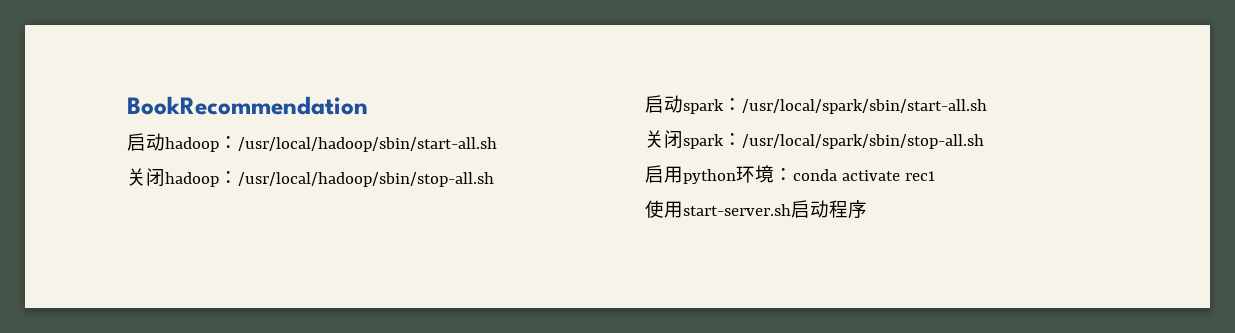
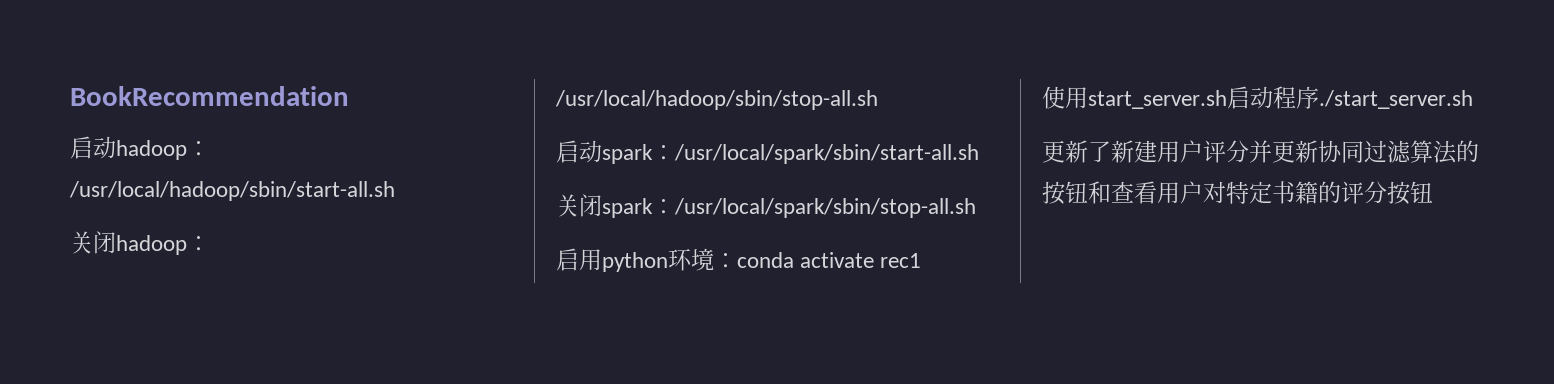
- 使用start-server.sh启动程序
+ 使用start_server.sh启动程序./start_server.sh
+ 更新了新建用户评分并更新协同过滤算法的按钮和查看用户对特定书籍的评分按钮

